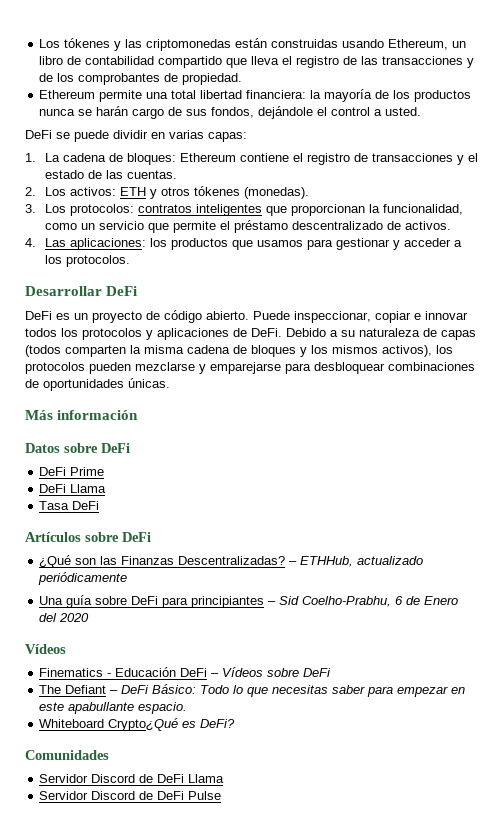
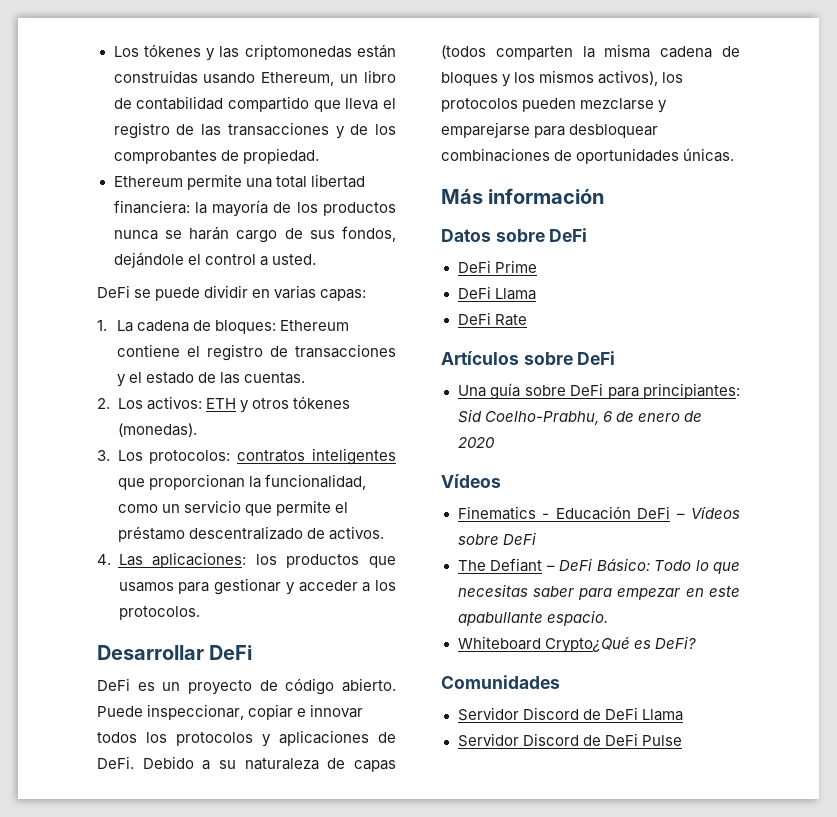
- Tasa DeFi
+ DeFi Rate
- ¿Qué son las Finanzas Descentralizadas? – ETHHub, actualizado periódicamente
- Una guía sobre DeFi para principiantes – Sid Coelho-Prabhu, 6 de Enero del 2020
+ Una guía sobre DeFi para principiantes: Sid Coelho-Prabhu, 6 de enero de 2020

